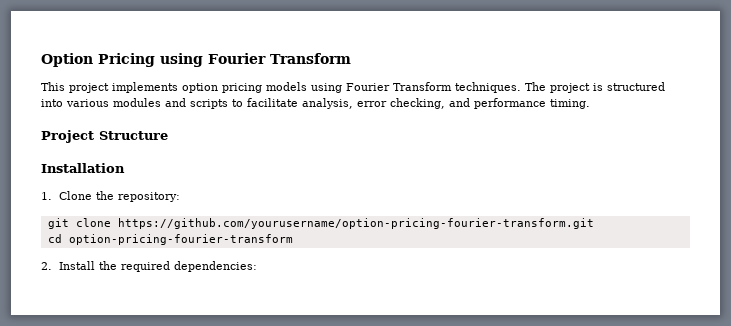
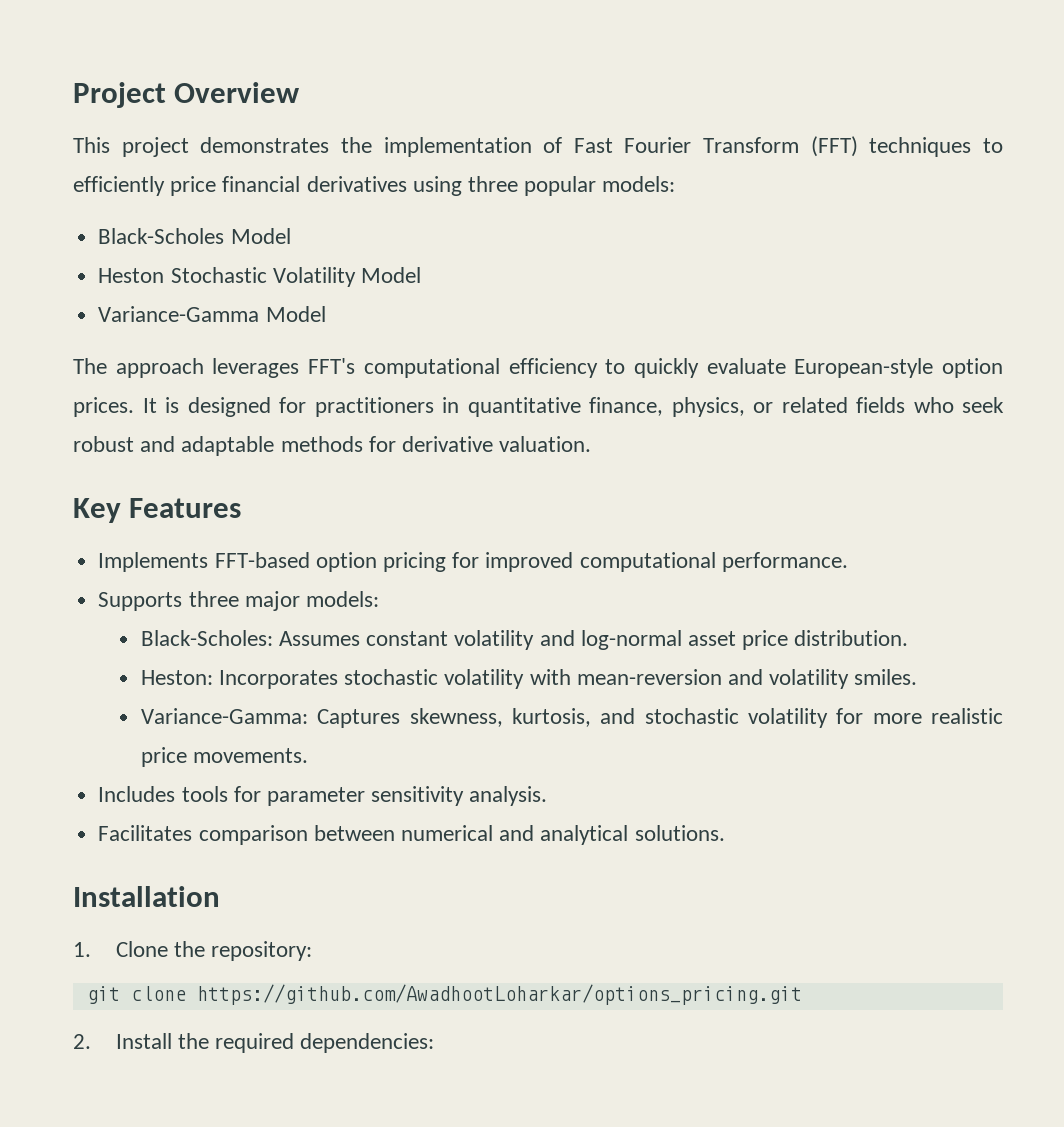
- Option Pricing using Fourier Transform
- This project implements option pricing models using Fourier Transform techniques. The project is structured into various modules and scripts to facilitate analysis, error checking, and performance timing.
- Project Structure
+ Project Overview
+ This project demonstrates the implementation of Fast Fourier Transform (FFT) techniques to efficiently price financial derivatives using three popular models:
+ Black-Scholes Model
+ Heston Stochastic Volatility Model
+ Variance-Gamma Model
+ The approach leverages FFT's computational efficiency to quickly evaluate European-style option prices. It is designed for practitioners in quantitative finance, physics, or related fields who seek robust and adaptable methods for derivative valuation.
+ Key Features
+ Implements FFT-based option pricing for improved computational performance.
+ Supports three major models:
+ Black-Scholes: Assumes constant volatility and log-normal asset price distribution.
+ Heston: Incorporates stochastic volatility with mean-reversion and volatility smiles.
+ Variance-Gamma: Captures skewness, kurtosis, and stochastic volatility for more realistic price movements.
+ Includes tools for parameter sensitivity analysis.
+ Facilitates comparison between numerical and analytical solutions.
- git clone https://github.com/yourusername/option-pricing-fourier-transform.git
- cd option-pricing-fourier-transform
+ git clone https://github.com/AwadhootLoharkar/options_pricing.git

